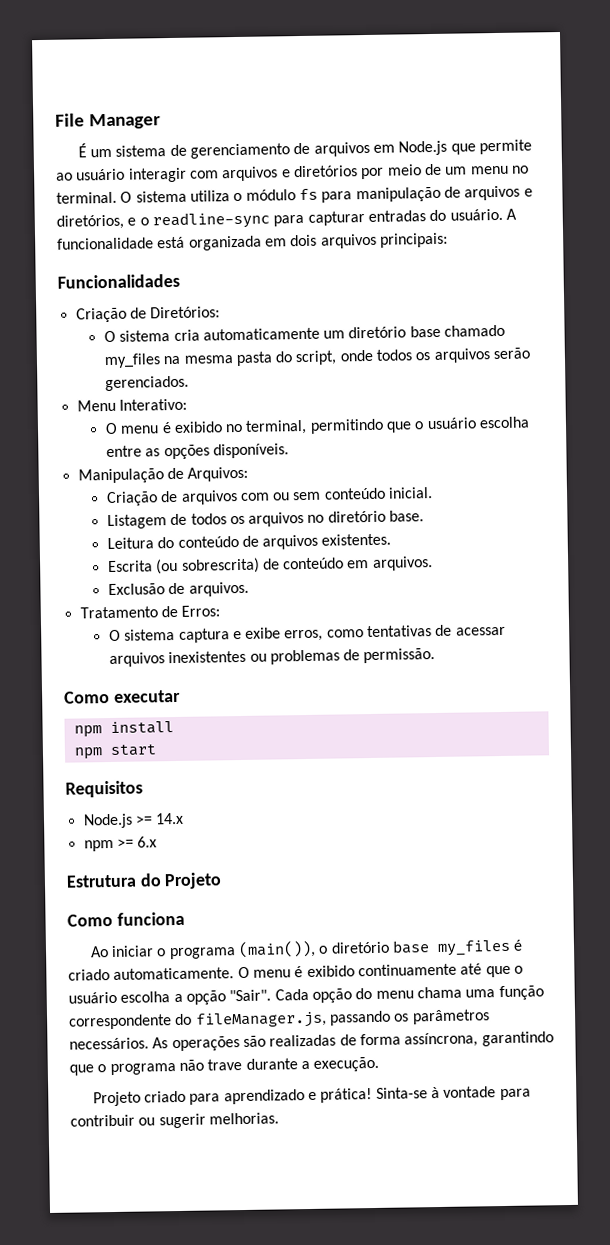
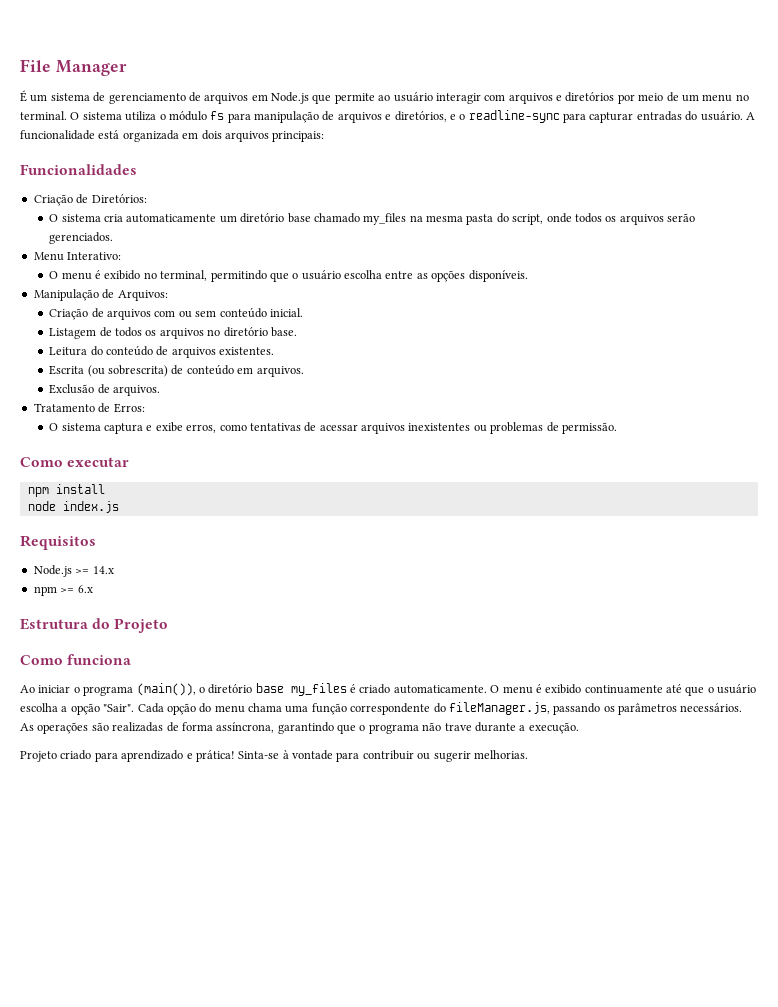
- npm start
+ node index.js

